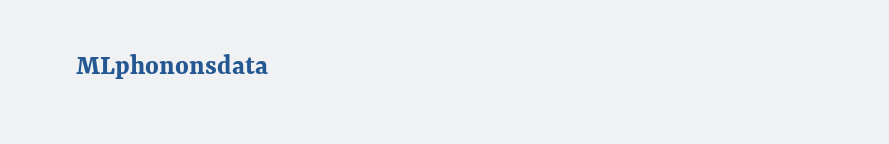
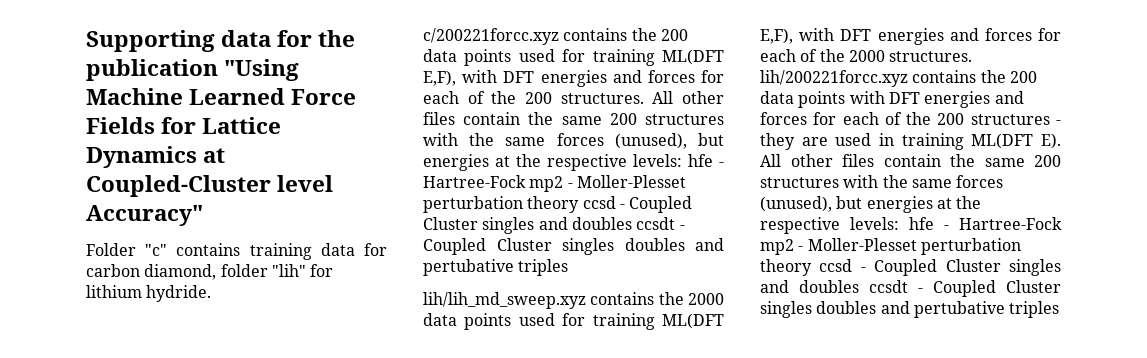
- MLphononsdata
+ Supporting data for the publication "Using Machine Learned Force Fields for Lattice Dynamics at Coupled-Cluster level Accuracy"
+ Folder "c" contains training data for carbon diamond, folder "lih" for lithium hydride.
+ c/200221forcc.xyz contains the 200 data points used for training ML(DFT E,F), with DFT energies and forces for each of the 200 structures. All other files contain the same 200 structures with the same forces (unused), but energies at the respective levels: hfe - Hartree-Fock mp2 - Moller-Plesset perturbation theory ccsd - Coupled Cluster singles and doubles ccsdt - Coupled Cluster singles doubles and pertubative triples
+ lih/lih_md_sweep.xyz contains the 2000 data points used for training ML(DFT E,F), with DFT energies and forces for each of the 2000 structures. lih/200221forcc.xyz contains the 200 data points with DFT energies and forces for each of the 200 structures - they are used in training ML(DFT E). All other files contain the same 200 structures with the same forces (unused), but energies at the respective levels: hfe - Hartree-Fock mp2 - Moller-Plesset perturbation theory ccsd - Coupled Cluster singles and doubles ccsdt - Coupled Cluster singles doubles and pertubative triples

